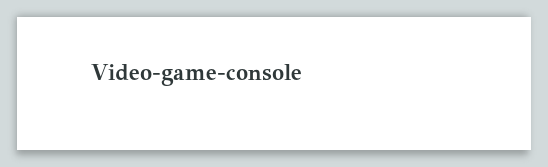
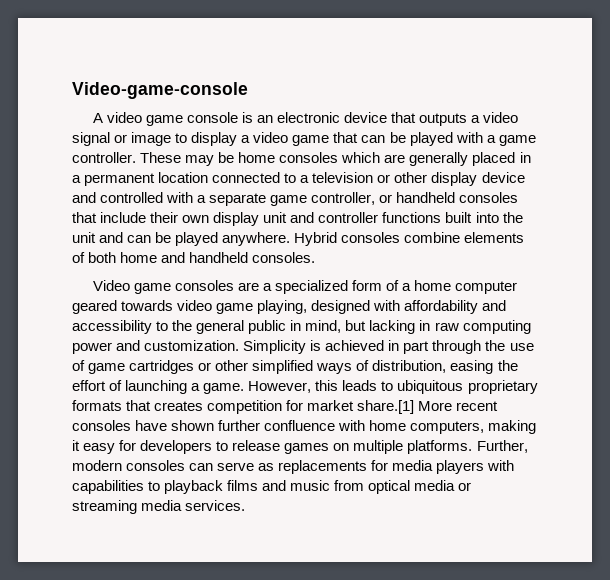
+ A video game console is an electronic device that outputs a video signal or image to display a video game that can be played with a game controller. These may be home consoles which are generally placed in a permanent location connected to a television or other display device and controlled with a separate game controller, or handheld consoles that include their own display unit and controller functions built into the unit and can be played anywhere. Hybrid consoles combine elements of both home and handheld consoles.
+ Video game consoles are a specialized form of a home computer geared towards video game playing, designed with affordability and accessibility to the general public in mind, but lacking in raw computing power and customization. Simplicity is achieved in part through the use of game cartridges or other simplified ways of distribution, easing the effort of launching a game. However, this leads to ubiquitous proprietary formats that creates competition for market share.[1] More recent consoles have shown further confluence with home computers, making it easy for developers to release games on multiple platforms. Further, modern consoles can serve as replacements for media players with capabilities to playback films and music from optical media or streaming media services.

